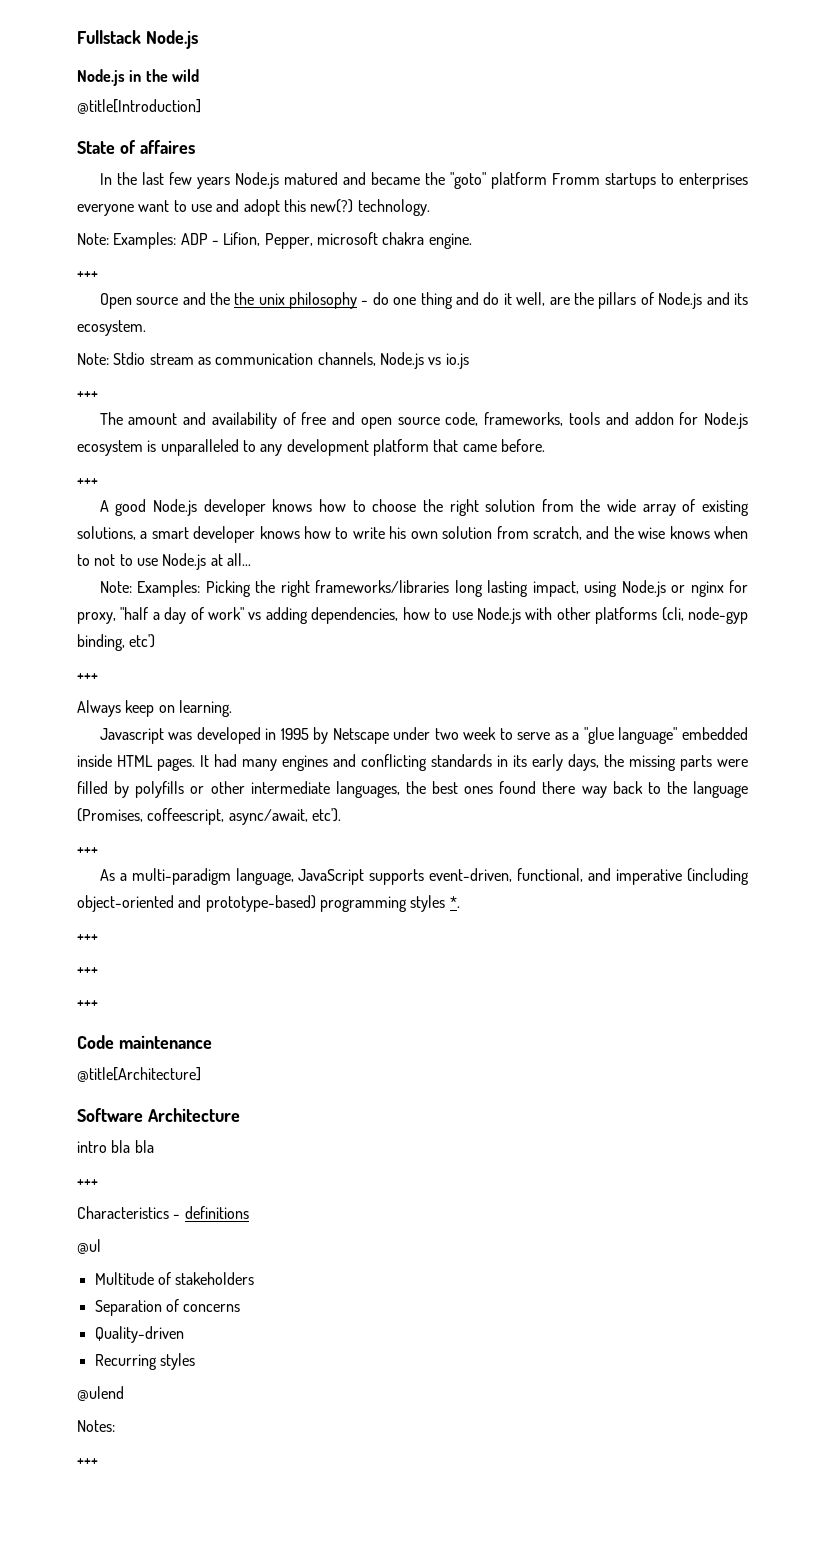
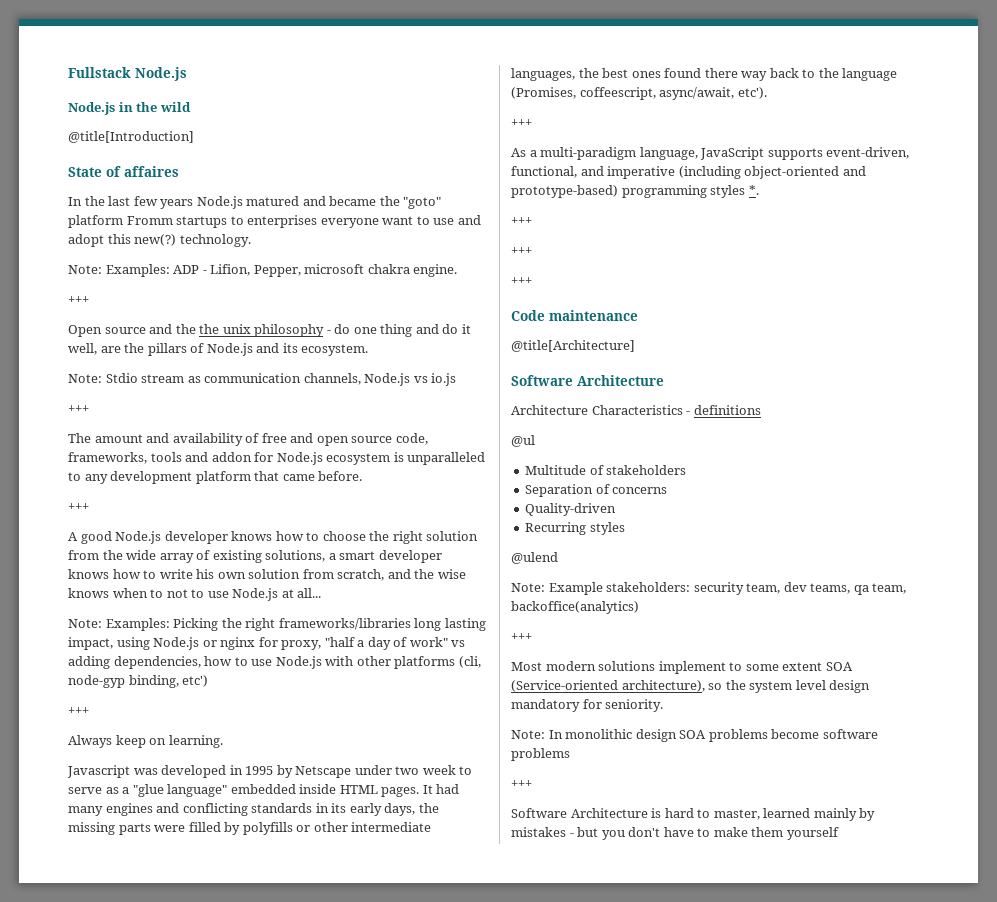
- intro bla bla
- +++
- Characteristics - definitions
+ Architecture Characteristics - definitions
- Notes:
+ Note: Example stakeholders: security team, dev teams, qa team, backoffice(analytics)
  +++
+ Most modern solutions implement to some extent SOA (Service-oriented architecture), so the system level design mandatory for seniority.
+ Note: In monolithic design SOA problems become software problems
+ +++
+ Software Architecture is hard to master, learned mainly by mistakes - but you don't have to make them yourself

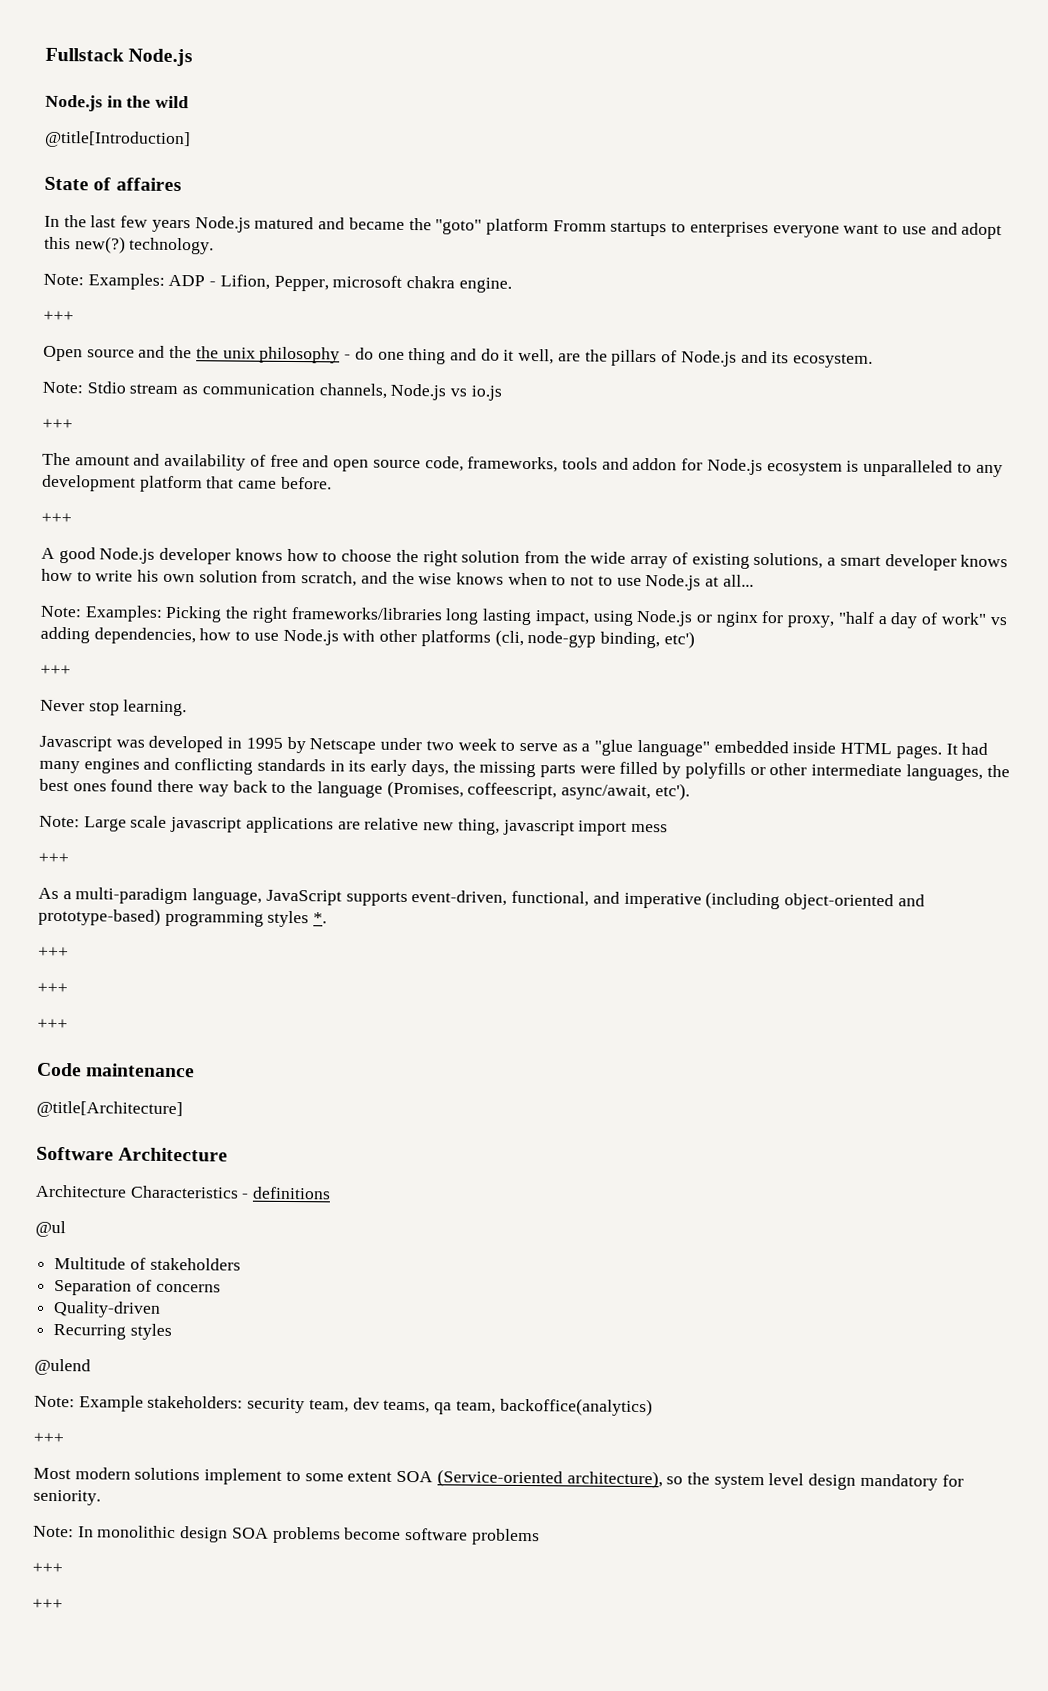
- Always keep on learning.
+ Never stop learning.
+ Note: Large scale javascript applications are relative new thing, javascript import mess
  Note: In monolithic design SOA problems become software problems
  +++
- Software Architecture is hard to master, learned mainly by mistakes - but you don't have to make them yourself
+ +++

